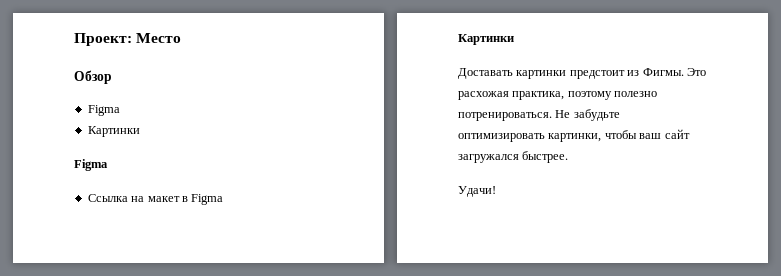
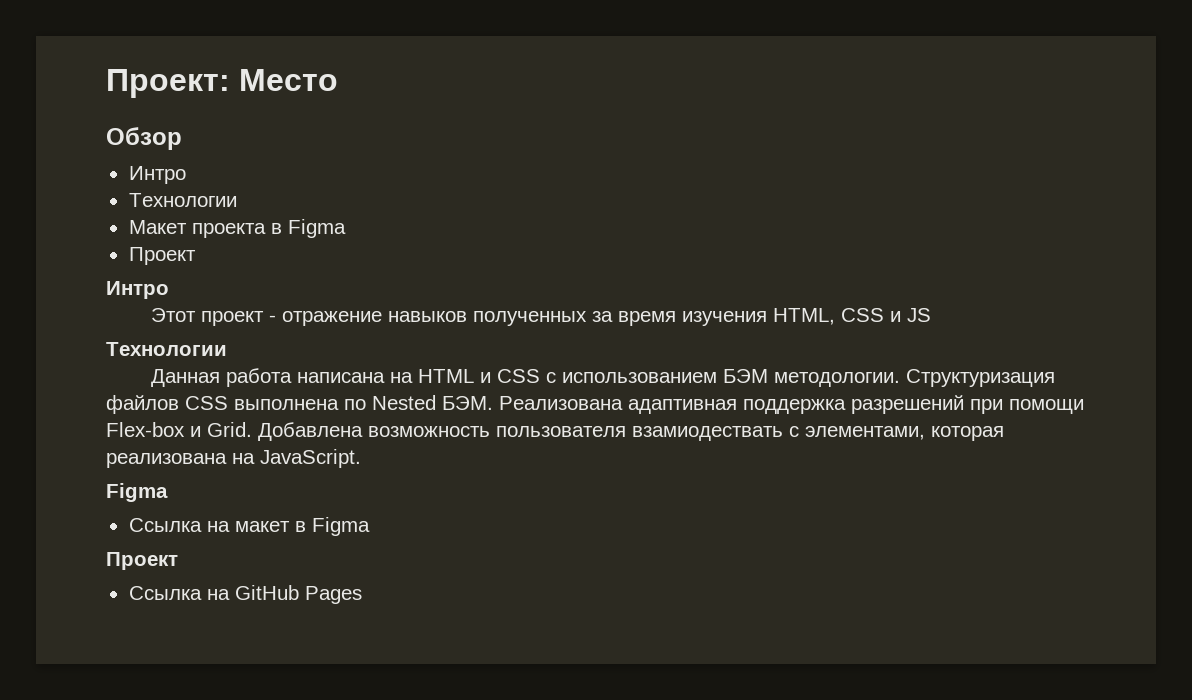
  Обзор
- Figma
- Картинки
+ Интро
+ Технологии
+ Макет проекта в Figma
+ Проект
+ Интро
+ Этот проект - отражение навыков полученных за время изучения HTML, CSS и JS
+ Технологии
+ Данная работа написана на HTML и CSS с использованием БЭМ методологии. Структуризация файлов CSS выполнена по Nested БЭМ. Реализована адаптивная поддержка разрешений при помощи Flex-box и Grid. Добавлена возможность пользователя взамиодествать с элементами, которая реализована на JavaScript.
  Ссылка на макет в Figma
- Картинки
- Доставать картинки предстоит из Фигмы. Это расхожая практика, поэтому полезно потренироваться. Не забудьте оптимизировать картинки, чтобы ваш сайт загружался быстрее.
- Удачи!
+ Проект
+ Ссылка на GitHub Pages

